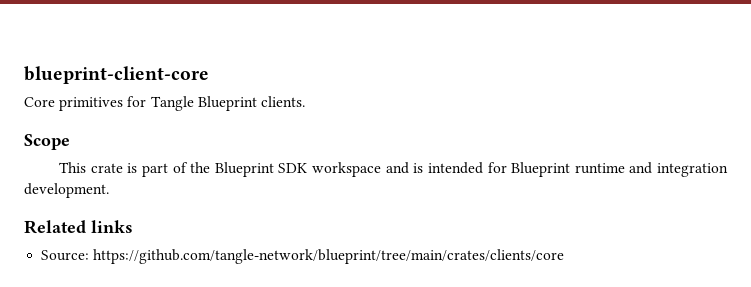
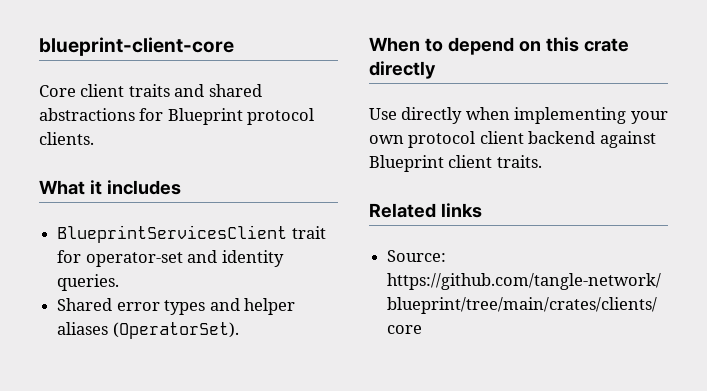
- Core primitives for Tangle Blueprint clients.
- Scope
- This crate is part of the Blueprint SDK workspace and is intended for Blueprint runtime and integration development.
+ Core client traits and shared abstractions for Blueprint protocol clients.
+ What it includes
+ BlueprintServicesClient trait for operator-set and identity queries.
+ Shared error types and helper aliases (OperatorSet).
+ When to depend on this crate directly
+ Use directly when implementing your own protocol client backend against Blueprint client traits.

